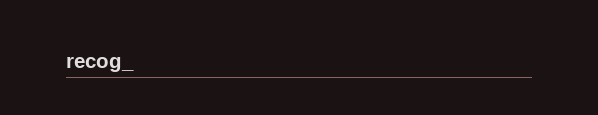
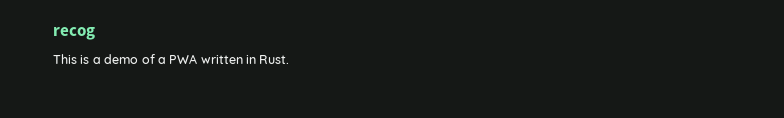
- recog_
+ recog
+ This is a demo of a PWA written in Rust.

